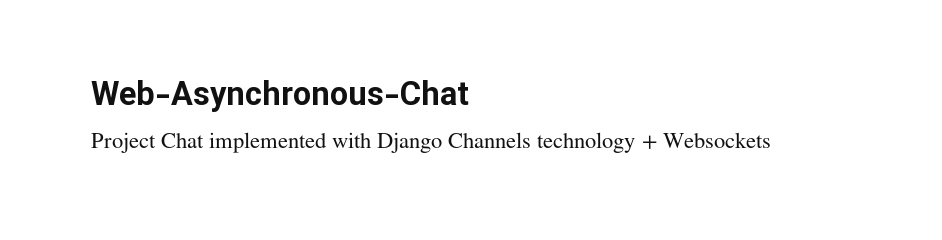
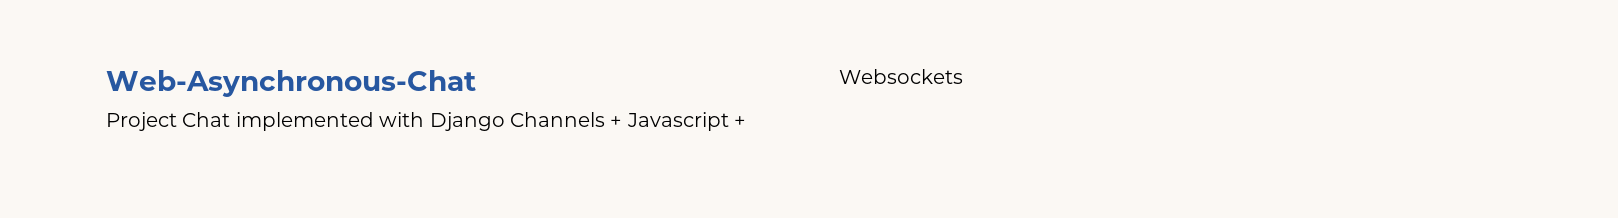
- Project Chat implemented with Django Channels technology + Websockets
+ Project Chat implemented with Django Channels + Javascript + Websockets

